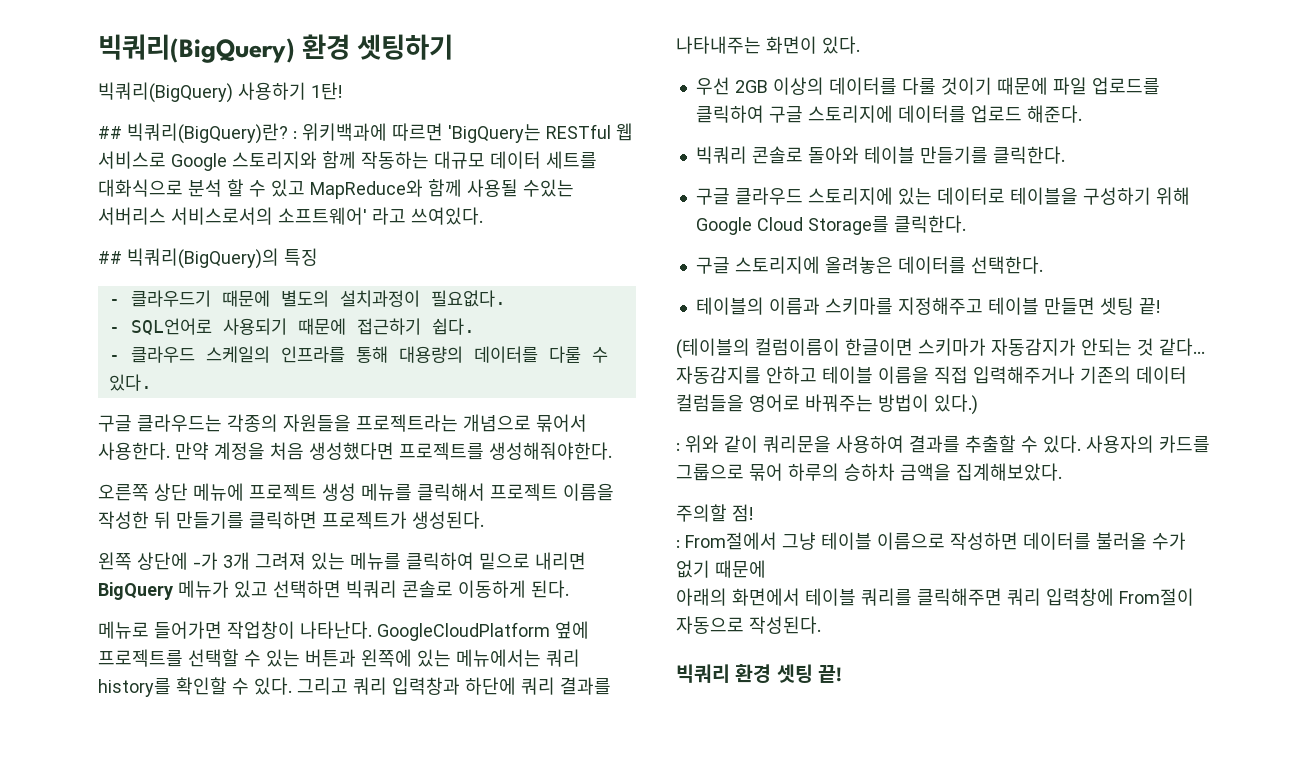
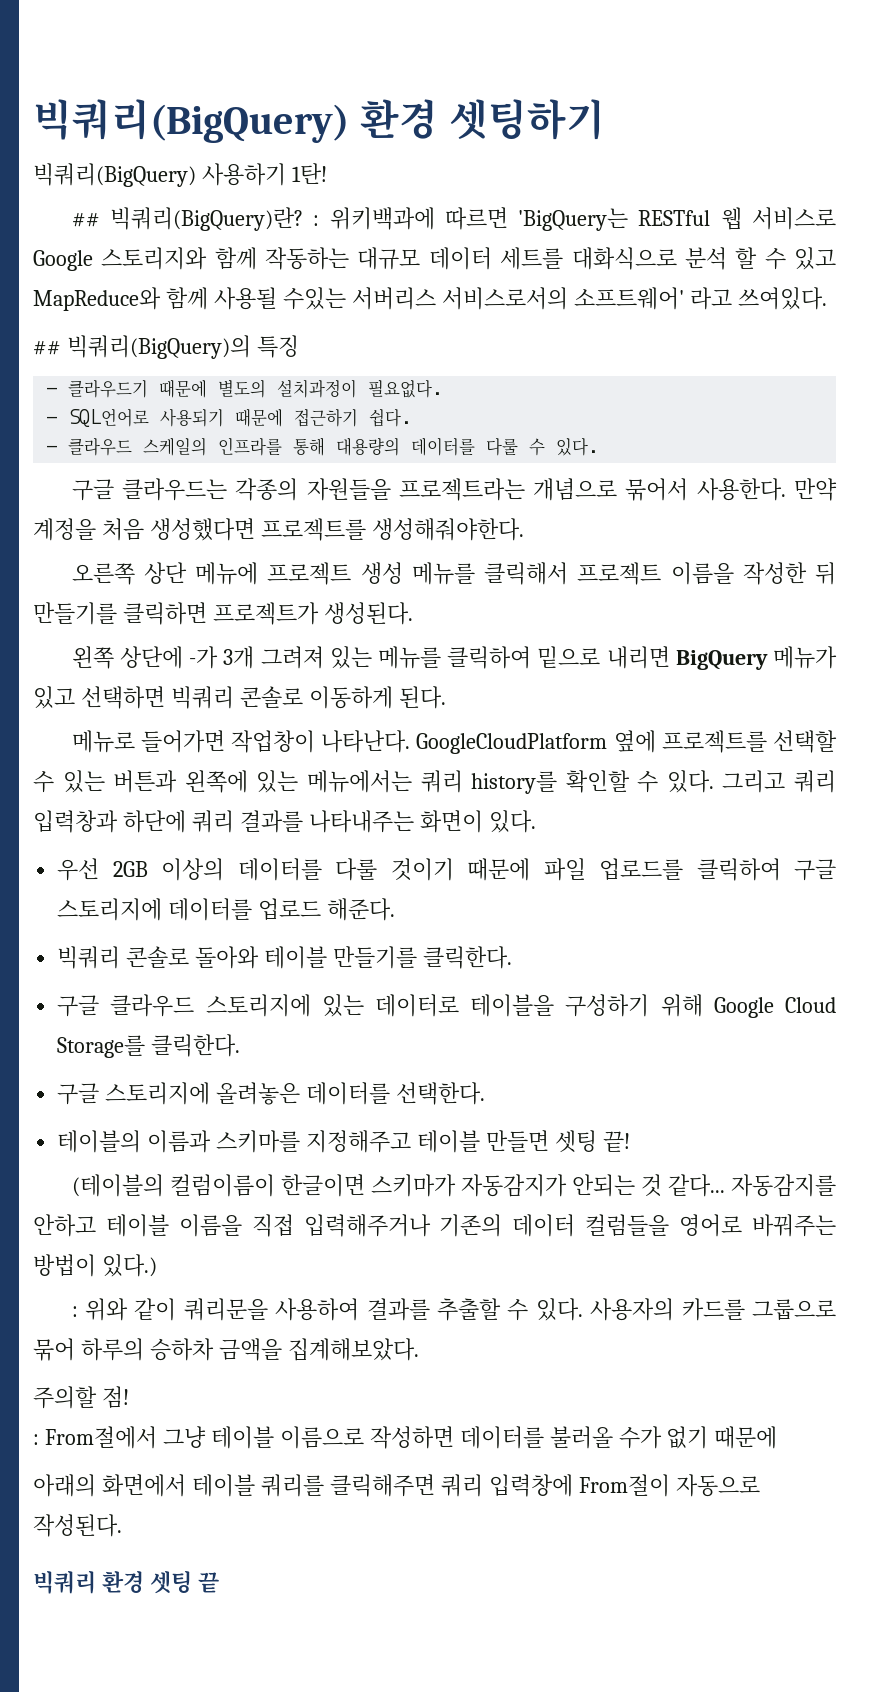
- 빅쿼리 환경 셋팅 끝!
+ 빅쿼리 환경 셋팅 끝

